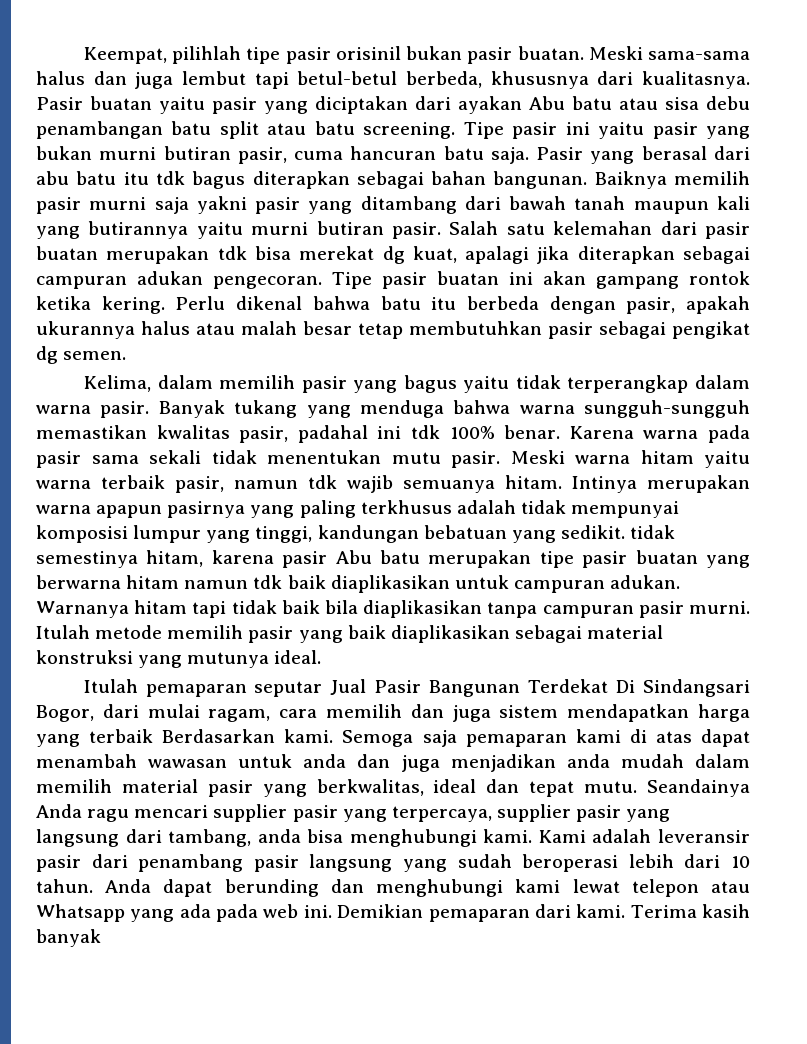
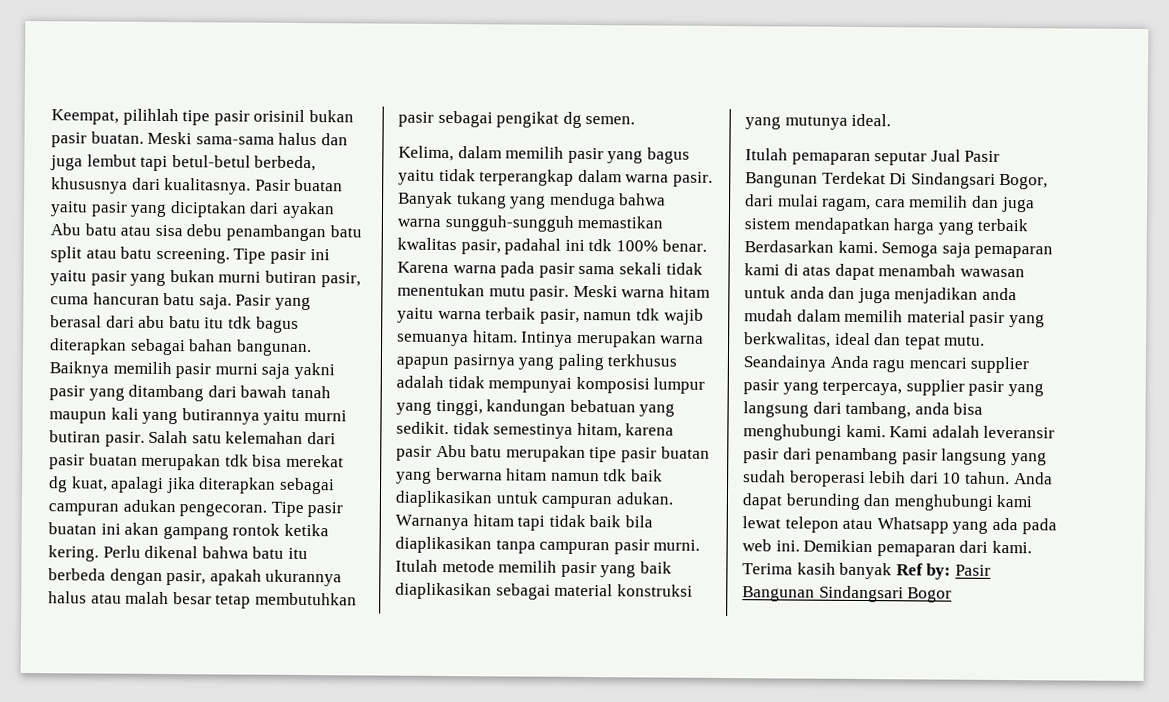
- Terima kasih banyak
+ Terima kasih banyak Ref by: Pasir Bangunan Sindangsari Bogor

